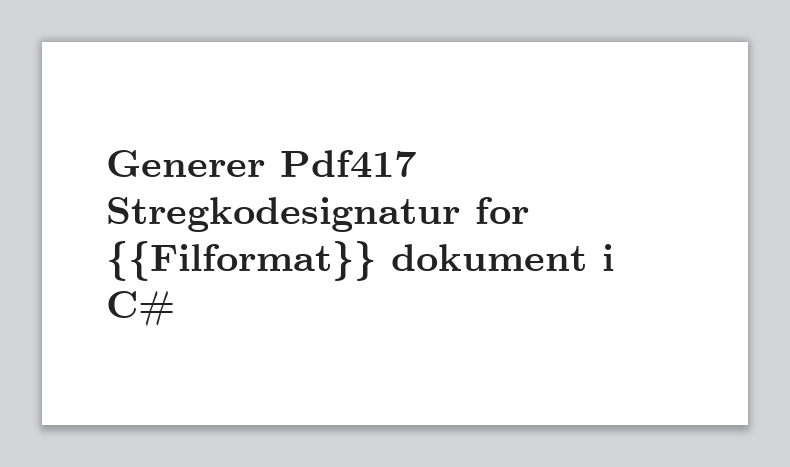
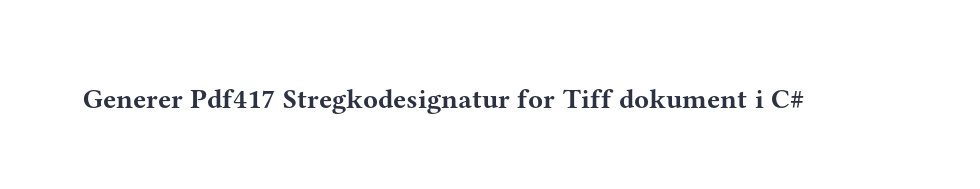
- Generer Pdf417 Stregkodesignatur for {{Filformat}} dokument i C#
+ Generer Pdf417 Stregkodesignatur for Tiff dokument i C#

